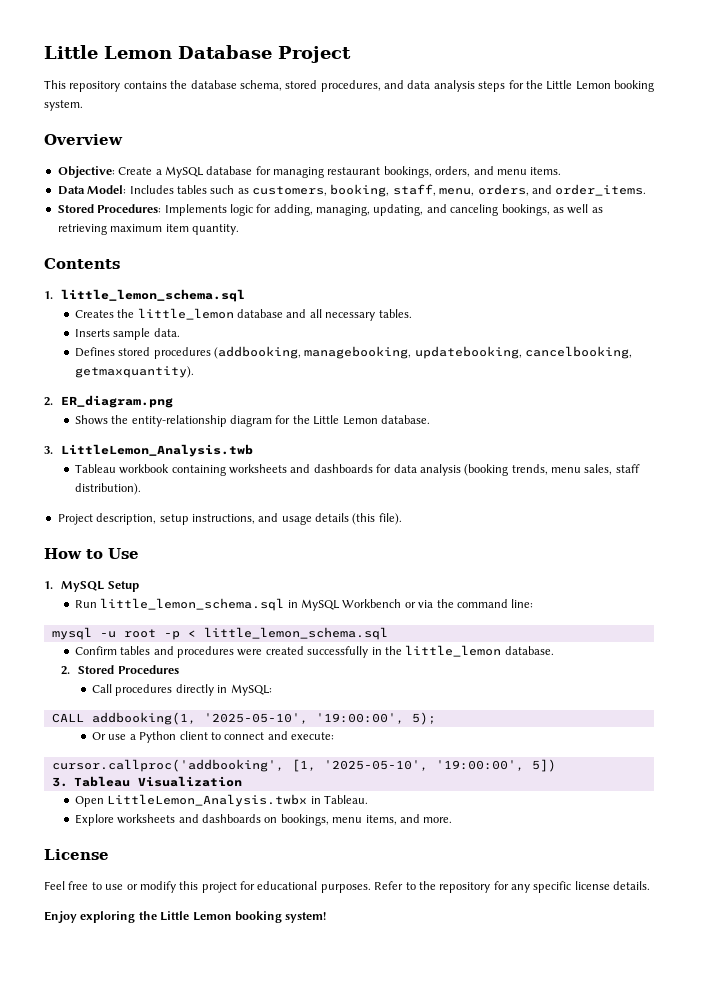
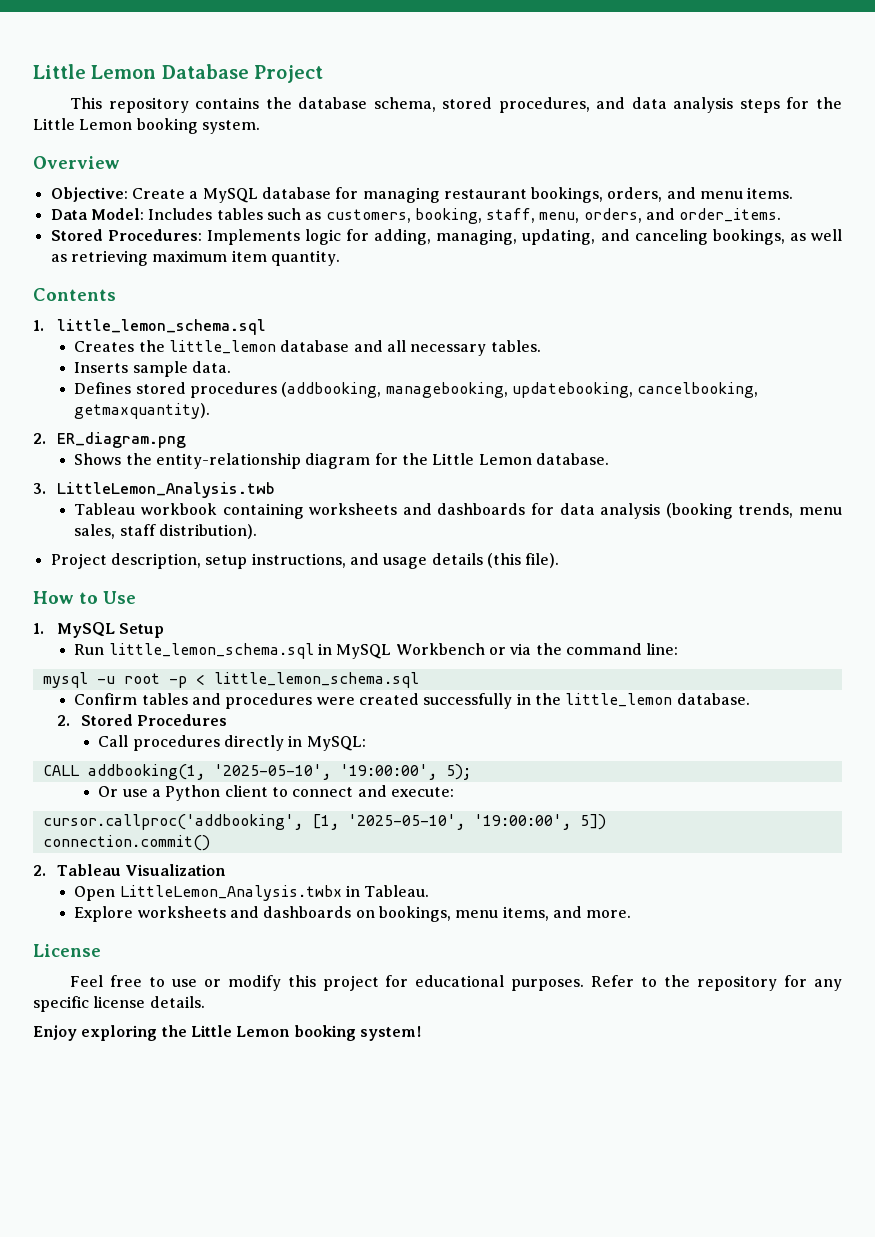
- 3. Tableau Visualization
+ connection.commit()
+ 2. Tableau Visualization

